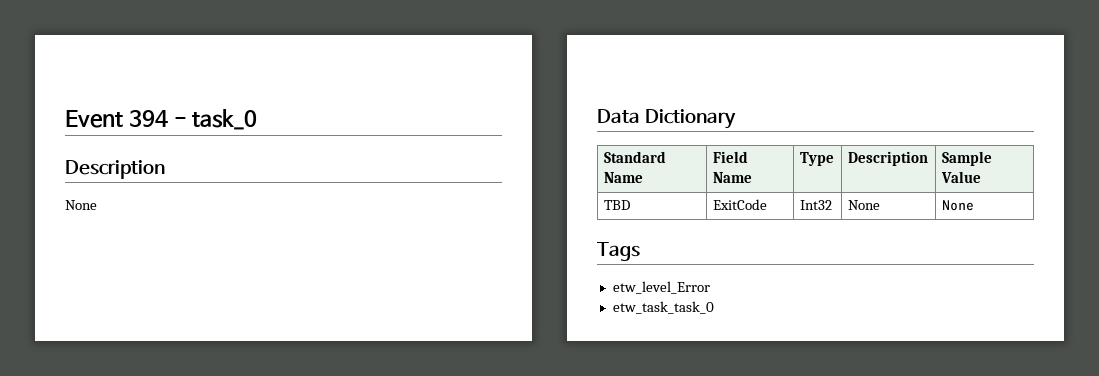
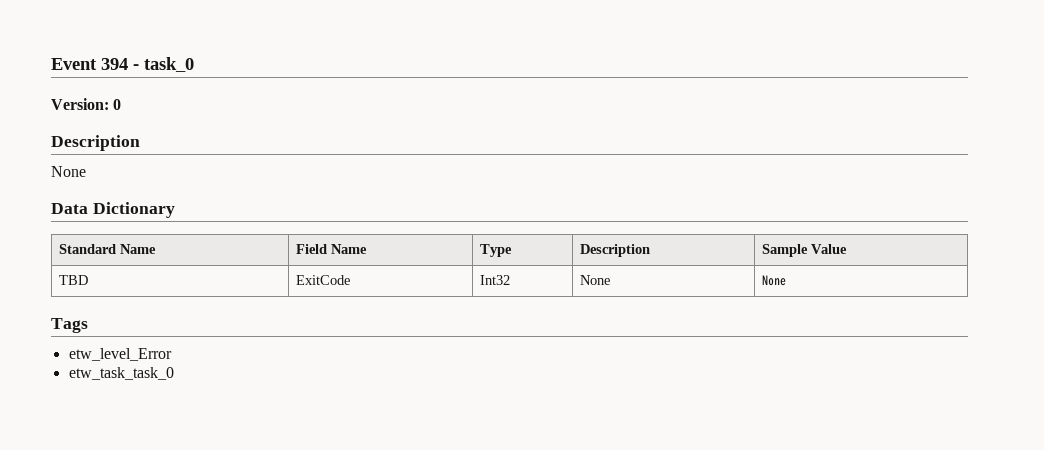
+ Version: 0

